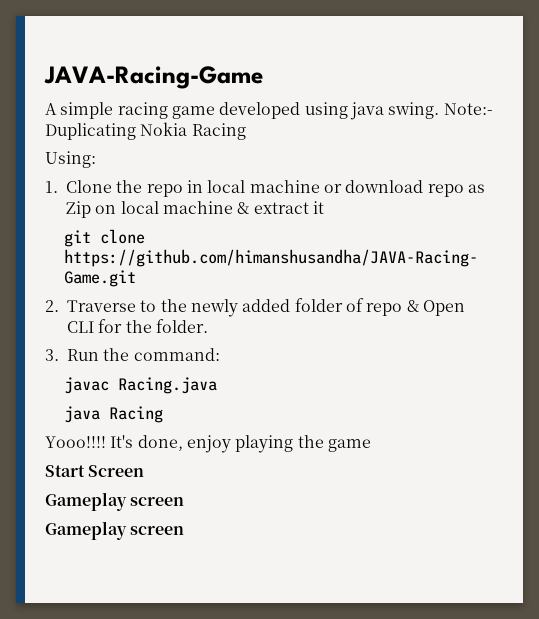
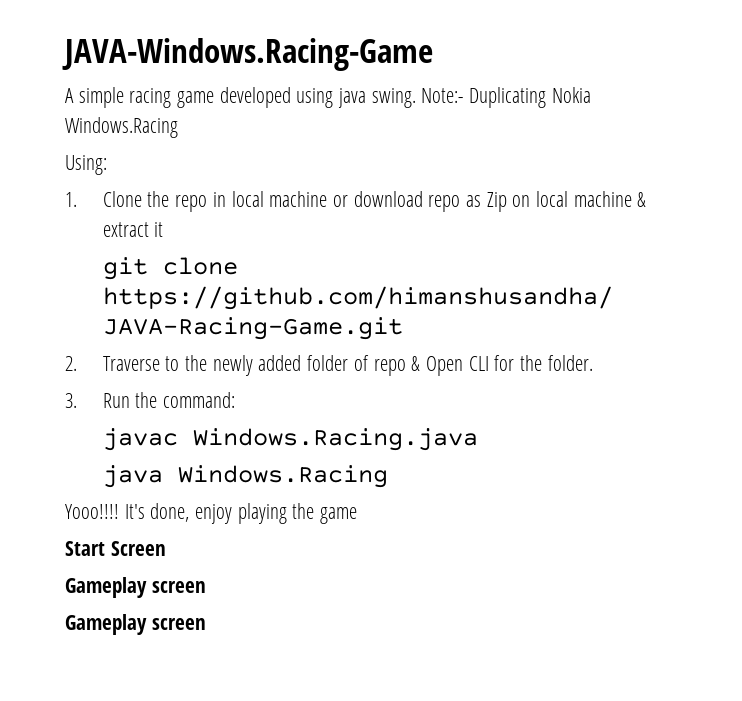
- JAVA-Racing-Game
+ JAVA-Windows.Racing-Game
- Note:- Duplicating Nokia Racing
+ Note:- Duplicating Nokia Windows.Racing
- javac Racing.java
- java Racing
+ javac Windows.Racing.java
+ java Windows.Racing

